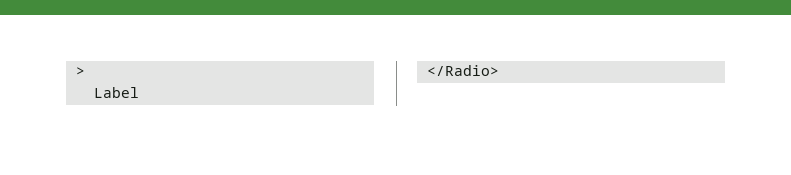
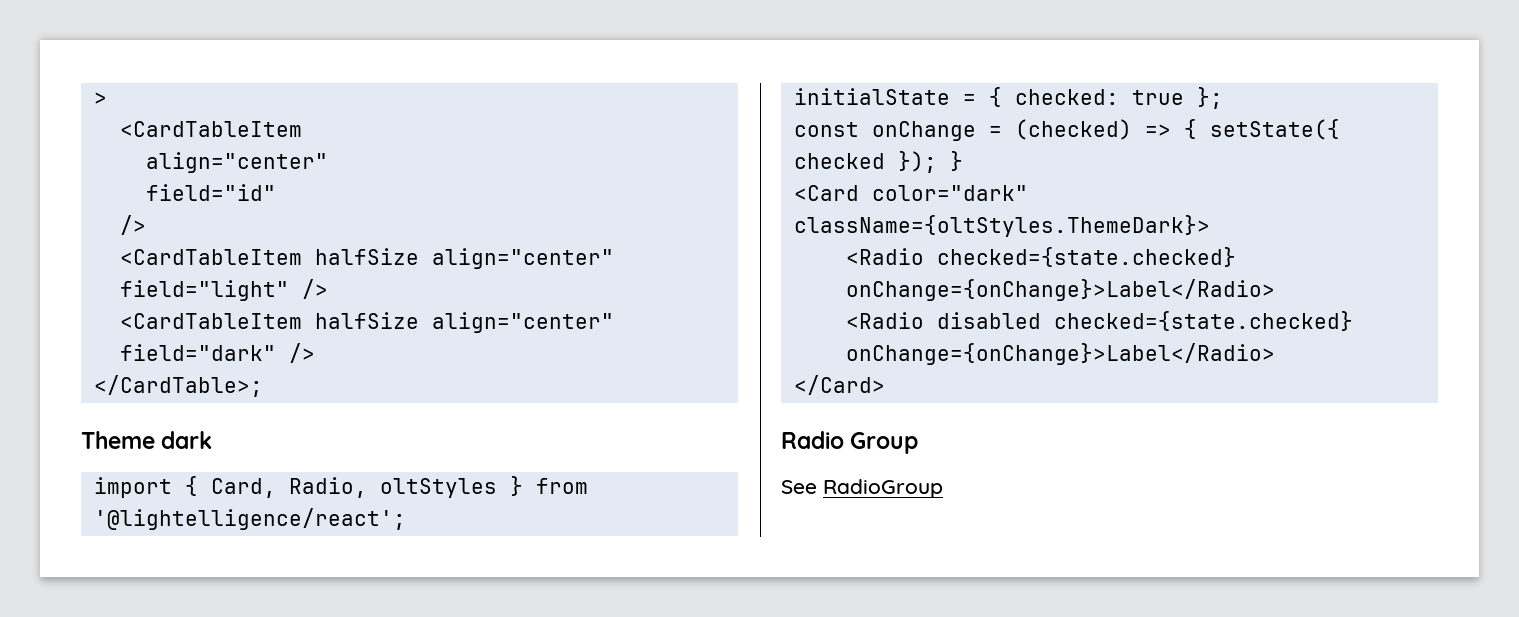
  >
- Label
- </Radio>
+ <CardTableItem
+ align="center"
+ field="id"
+ />
+ <CardTableItem halfSize align="center" field="light" />
+ <CardTableItem halfSize align="center" field="dark" />
+ </CardTable>;
+ Theme dark
+ import { Card, Radio, oltStyles } from '@lightelligence/react';
+ initialState = { checked: true };
+ const onChange = (checked) => { setState({ checked }); }
+ <Card color="dark" className={oltStyles.ThemeDark}>
+ <Radio checked={state.checked} onChange={onChange}>Label</Radio>
+ <Radio disabled checked={state.checked} onChange={onChange}>Label</Radio>
+ </Card>
+ Radio Group
+ See RadioGroup

